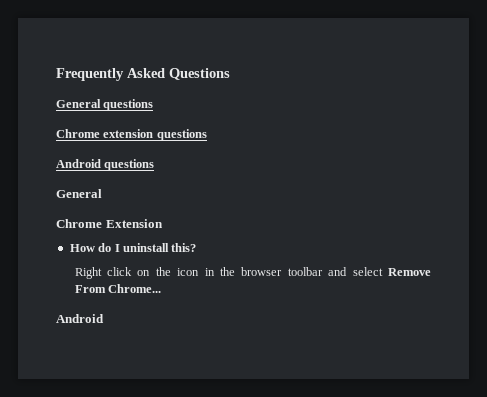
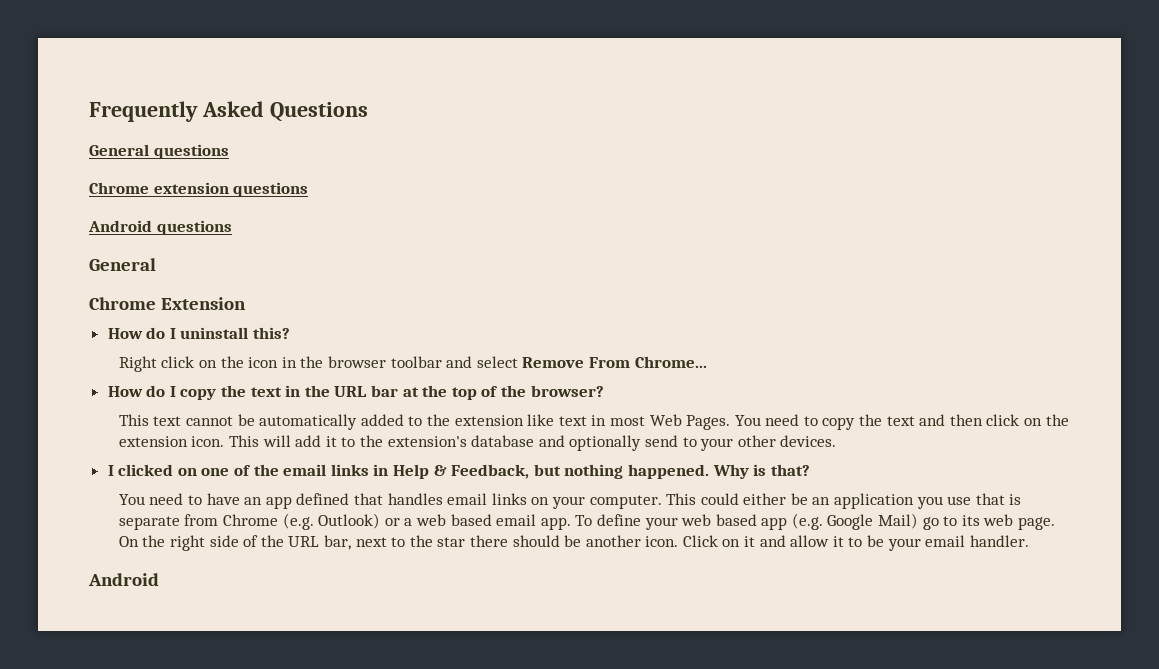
+ How do I copy the text in the URL bar at the top of the browser?
+ This text cannot be automatically added to the extension like text in most Web Pages. You need to copy the text and then click on the extension icon. This will add it to the extension's database and optionally send to your other devices.
+ I clicked on one of the email links in Help & Feedback, but nothing happened. Why is that?
+ You need to have an app defined that handles email links on your computer. This could either be an application you use that is separate from Chrome (e.g. Outlook) or a web based email app. To define your web based app (e.g. Google Mail) go to its web page. On the right side of the URL bar, next to the star there should be another icon. Click on it and allow it to be your email handler.

